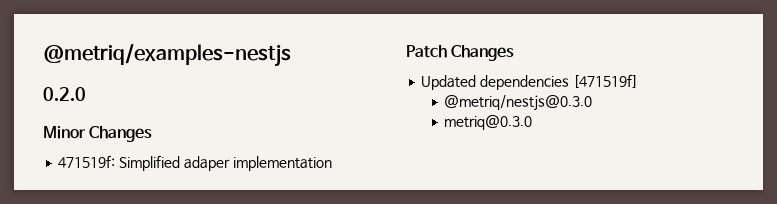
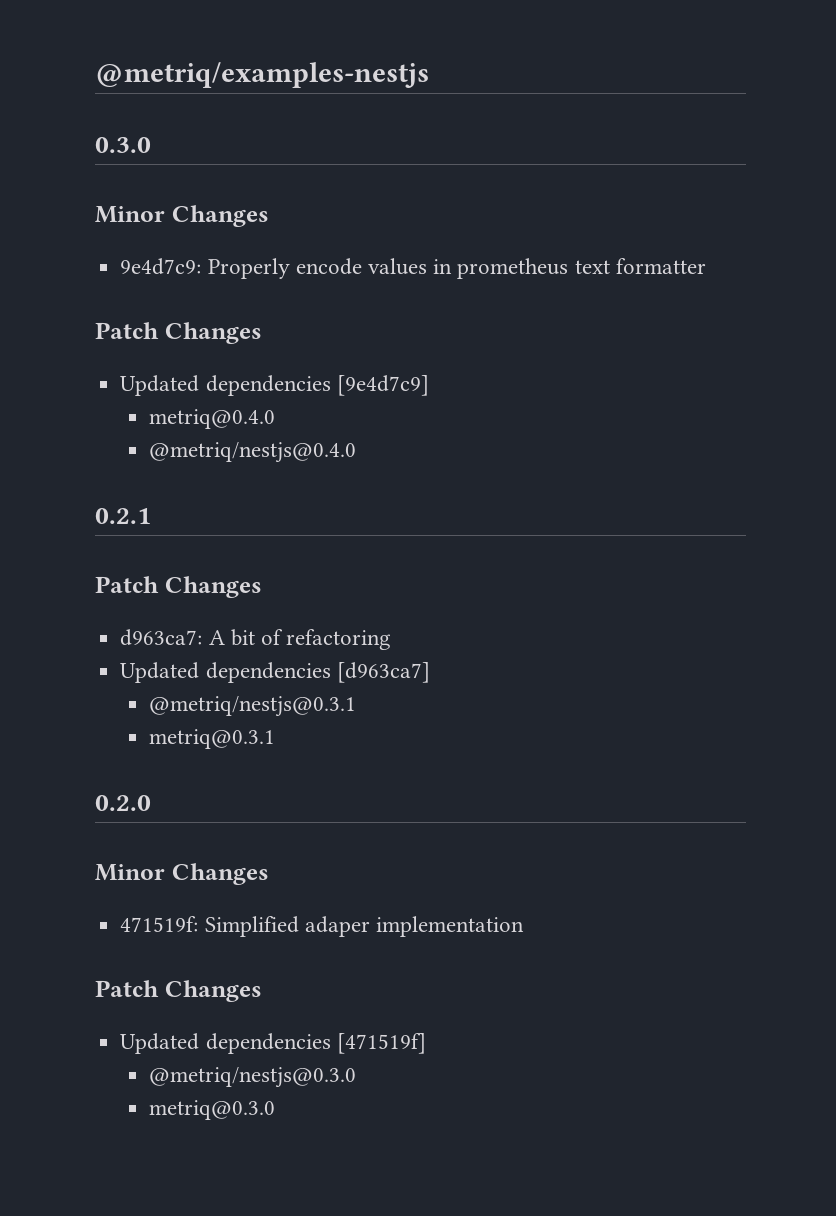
+ 0.3.0
+ Minor Changes
+ 9e4d7c9: Properly encode values in prometheus text formatter
+ Patch Changes
+ Updated dependencies [9e4d7c9]
+ metriq@0.4.0
+ @metriq/nestjs@0.4.0
+ 0.2.1
+ Patch Changes
+ d963ca7: A bit of refactoring
+ Updated dependencies [d963ca7]
+ @metriq/nestjs@0.3.1
+ metriq@0.3.1

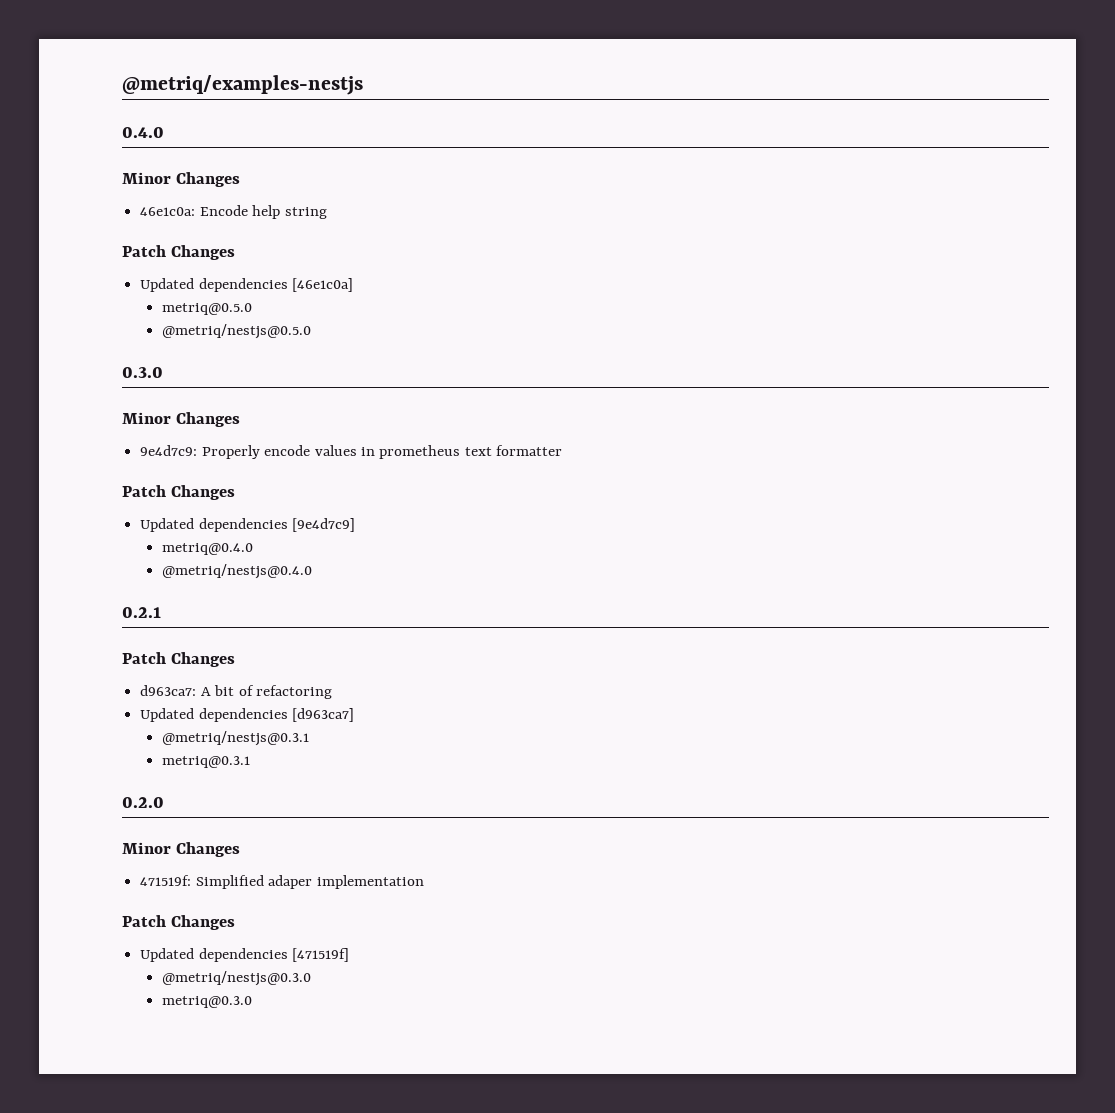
+ 0.4.0
+ Minor Changes
+ 46e1c0a: Encode help string
+ Patch Changes
+ Updated dependencies [46e1c0a]
+ metriq@0.5.0
+ @metriq/nestjs@0.5.0

